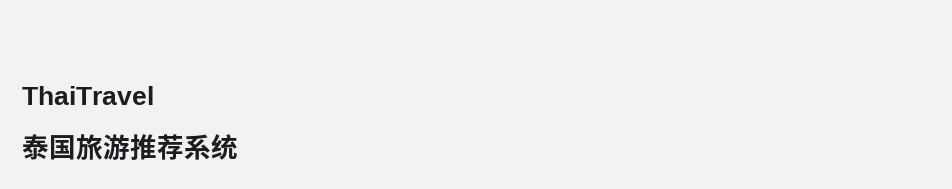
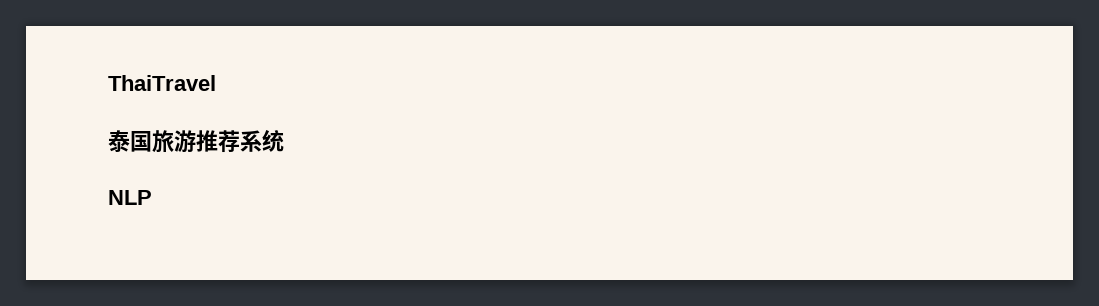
+ NLP

